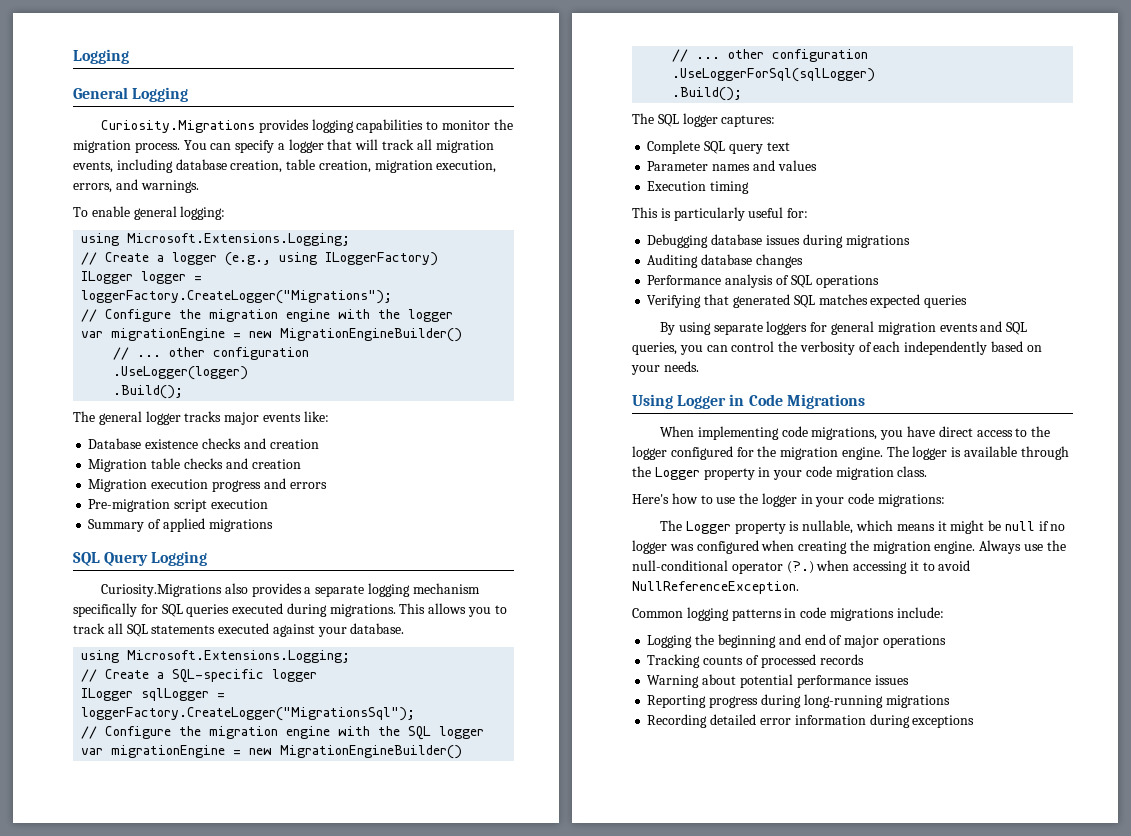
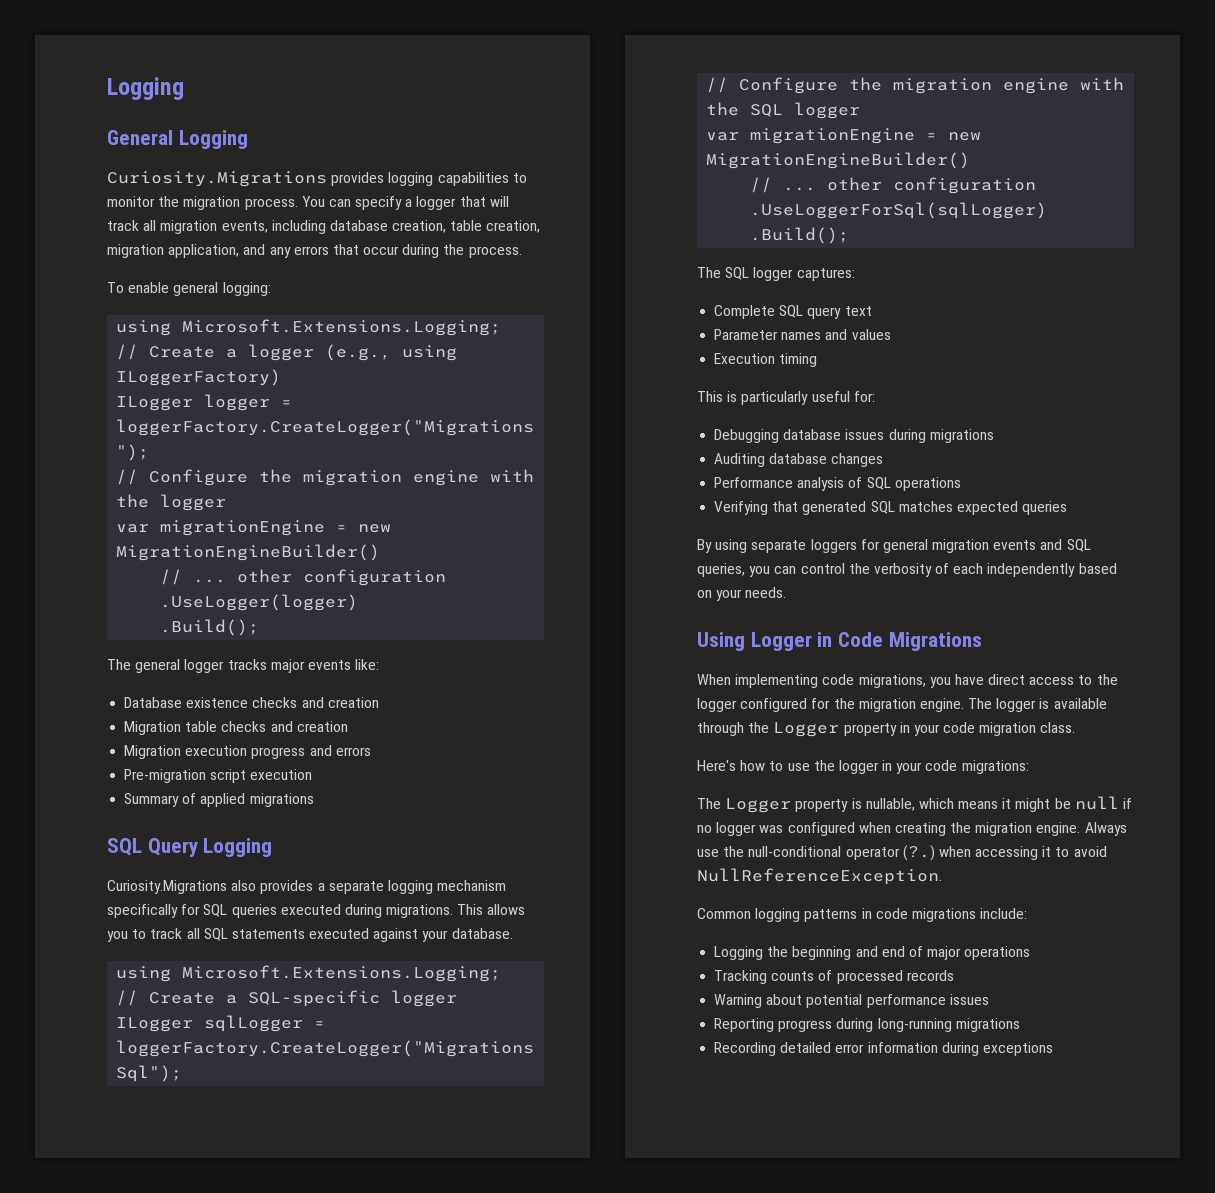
- You can specify a logger that will track all migration events, including database creation, table creation, migration execution, errors, and warnings.
+ You can specify a logger that will track all migration events, including database creation, table creation, migration application, and any errors that occur during the process.

